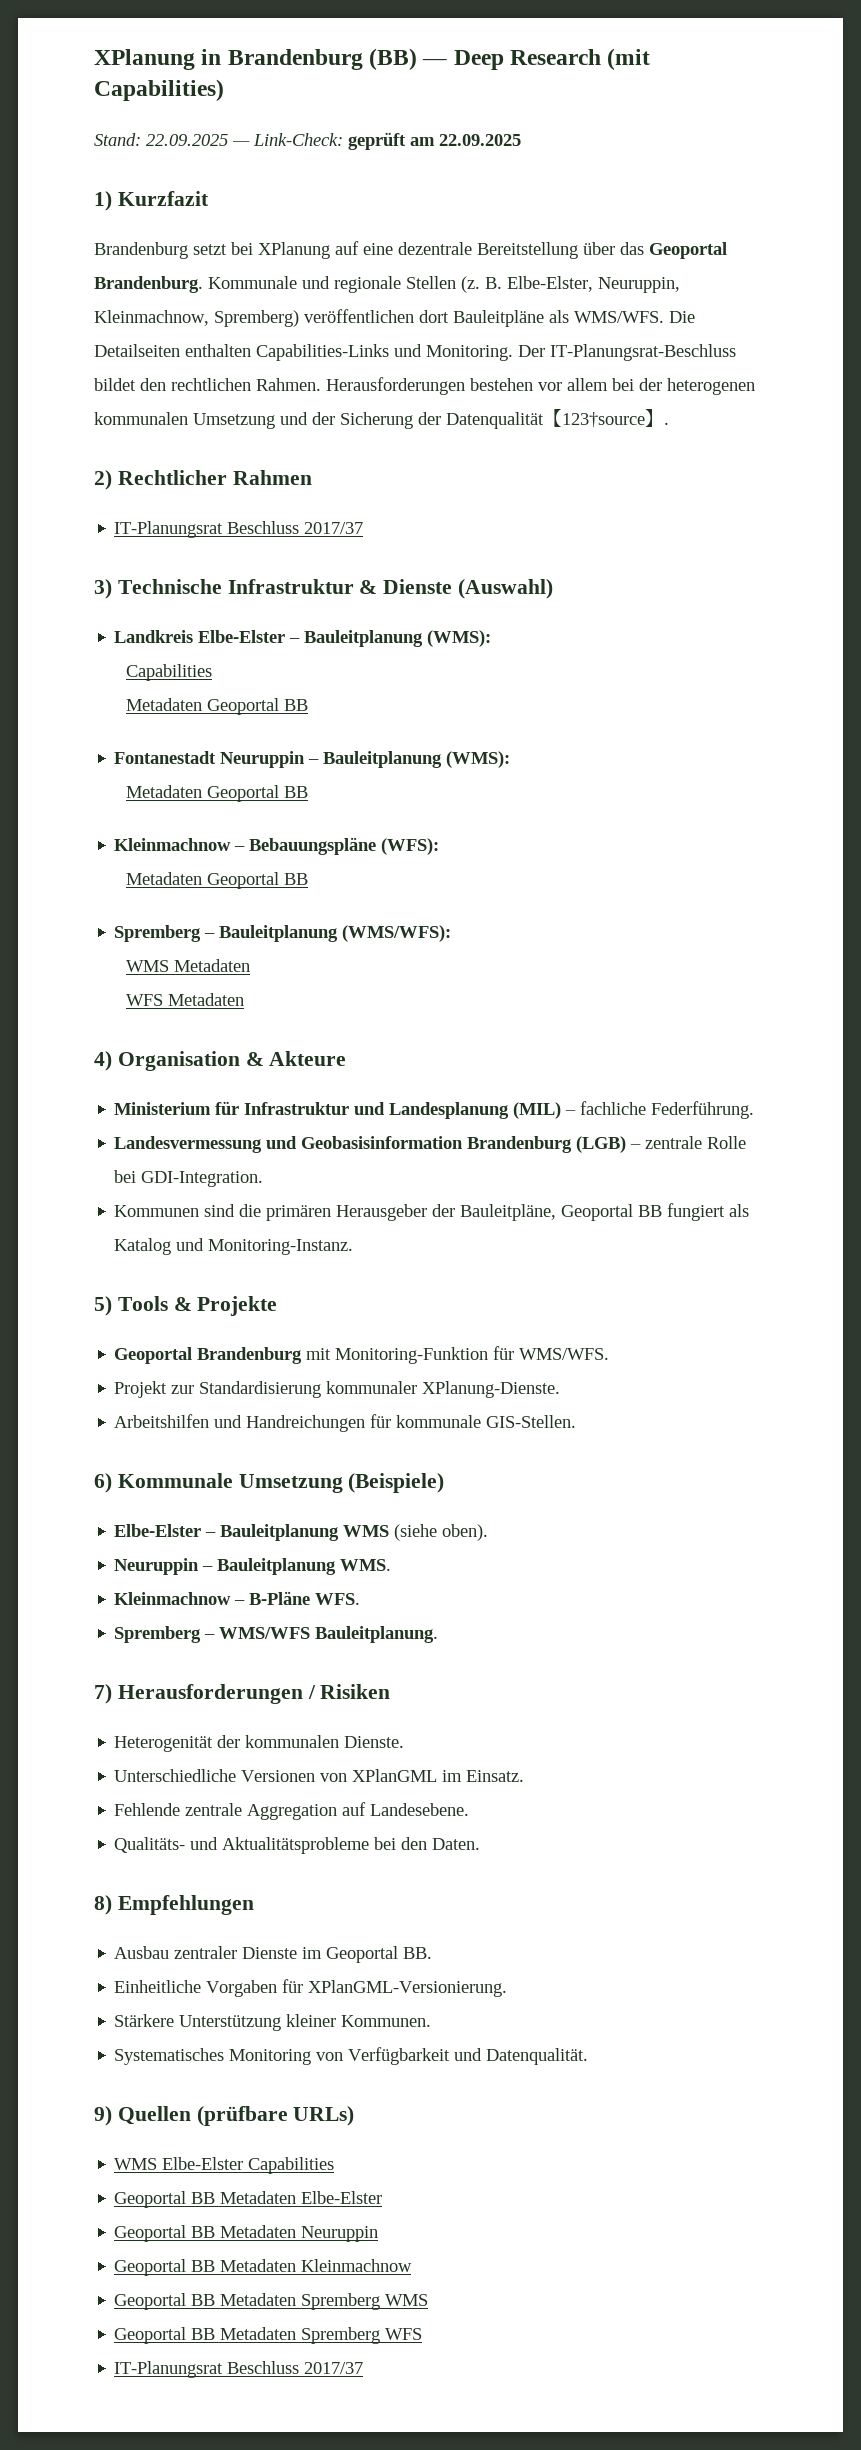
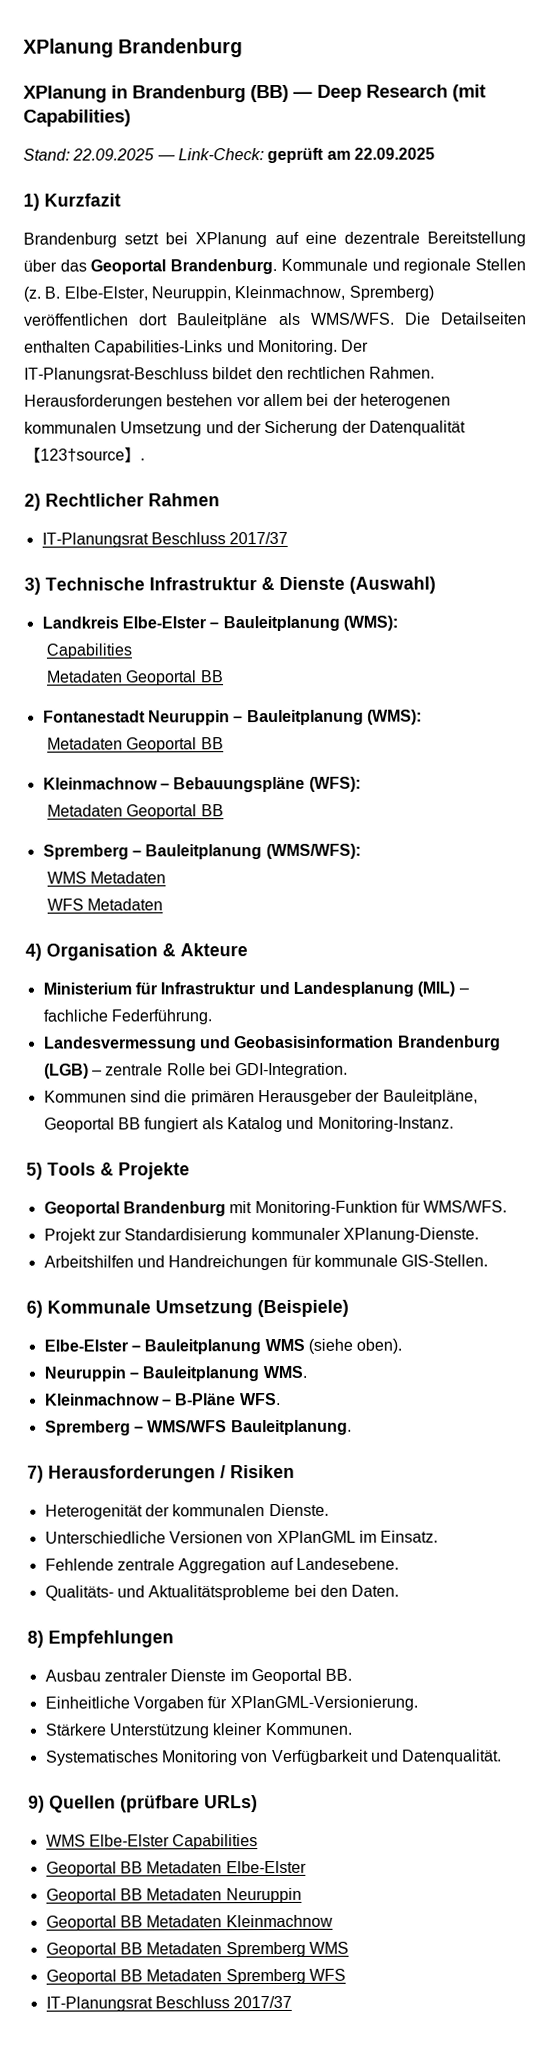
+ XPlanung Brandenburg

